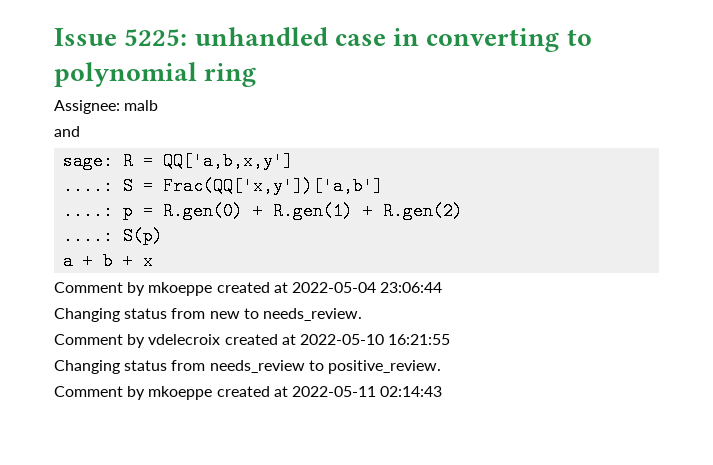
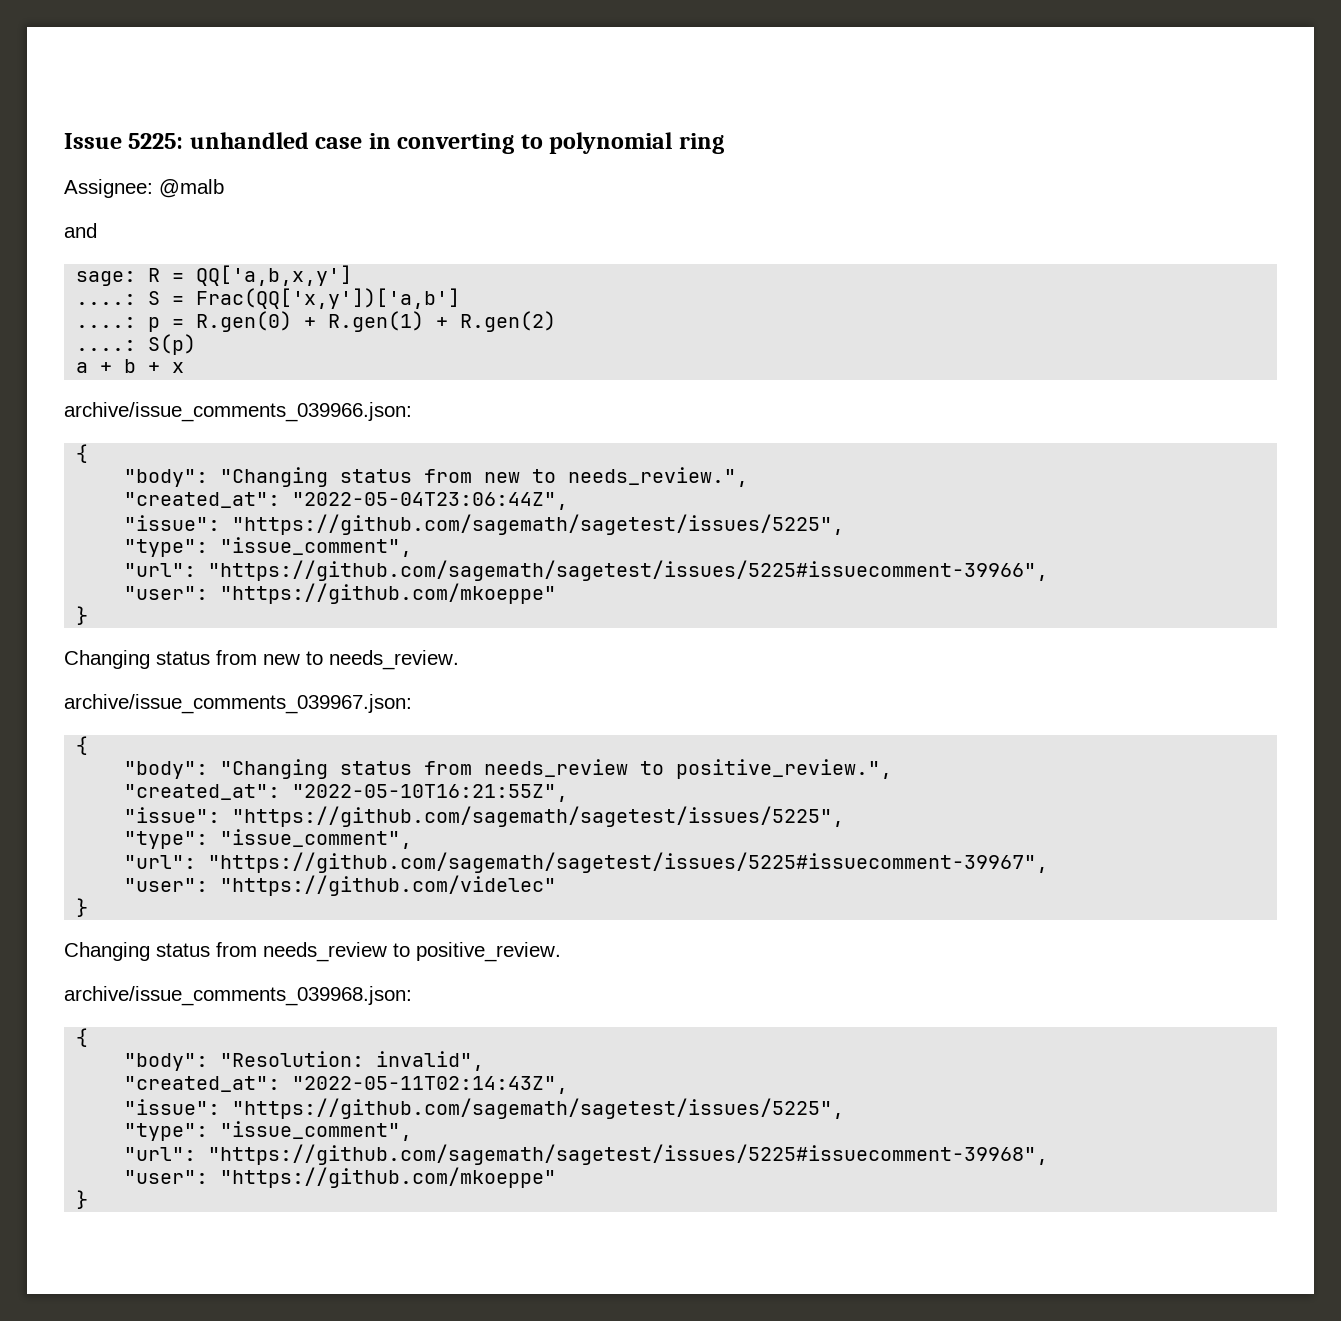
- Assignee: malb
+ Assignee: @malb
- Comment by mkoeppe created at 2022-05-04 23:06:44
+ archive/issue_comments_039966.json:
+ {
+ "body": "Changing status from new to needs_review.",
+ "created_at": "2022-05-04T23:06:44Z",
+ "issue": "https://github.com/sagemath/sagetest/issues/5225",
+ "type": "issue_comment",
+ "url": "https://github.com/sagemath/sagetest/issues/5225#issuecomment-39966",
+ "user": "https://github.com/mkoeppe"
+ }
- Comment by vdelecroix created at 2022-05-10 16:21:55
+ archive/issue_comments_039967.json:
+ {
+ "body": "Changing status from needs_review to positive_review.",
+ "created_at": "2022-05-10T16:21:55Z",
+ "issue": "https://github.com/sagemath/sagetest/issues/5225",
+ "type": "issue_comment",
+ "url": "https://github.com/sagemath/sagetest/issues/5225#issuecomment-39967",
+ "user": "https://github.com/videlec"
+ }
- Comment by mkoeppe created at 2022-05-11 02:14:43
+ archive/issue_comments_039968.json:
+ {
+ "body": "Resolution: invalid",
+ "created_at": "2022-05-11T02:14:43Z",
+ "issue": "https://github.com/sagemath/sagetest/issues/5225",
+ "type": "issue_comment",
+ "url": "https://github.com/sagemath/sagetest/issues/5225#issuecomment-39968",
+ "user": "https://github.com/mkoeppe"
+ }

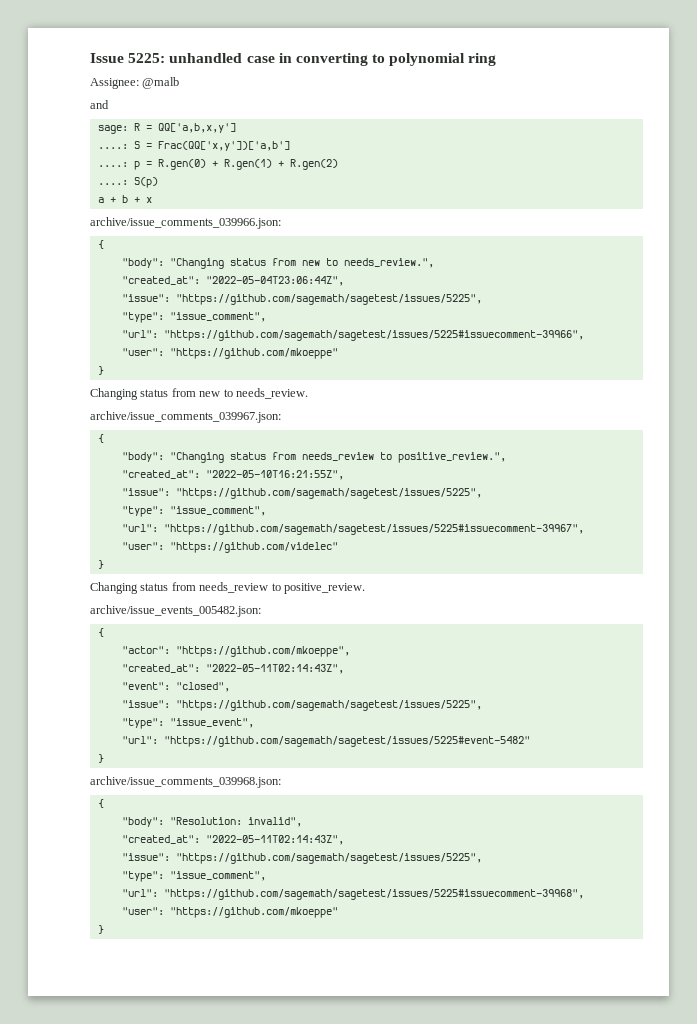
+ archive/issue_events_005482.json:
+ {
+ "actor": "https://github.com/mkoeppe",
+ "created_at": "2022-05-11T02:14:43Z",
+ "event": "closed",
+ "issue": "https://github.com/sagemath/sagetest/issues/5225",
+ "type": "issue_event",
+ "url": "https://github.com/sagemath/sagetest/issues/5225#event-5482"
+ }

